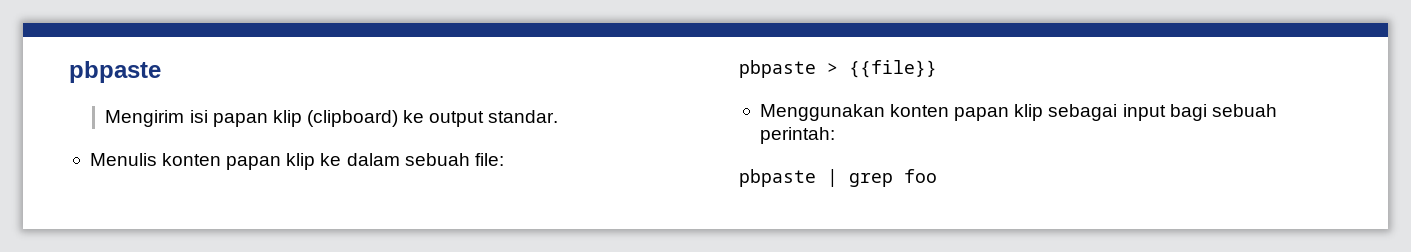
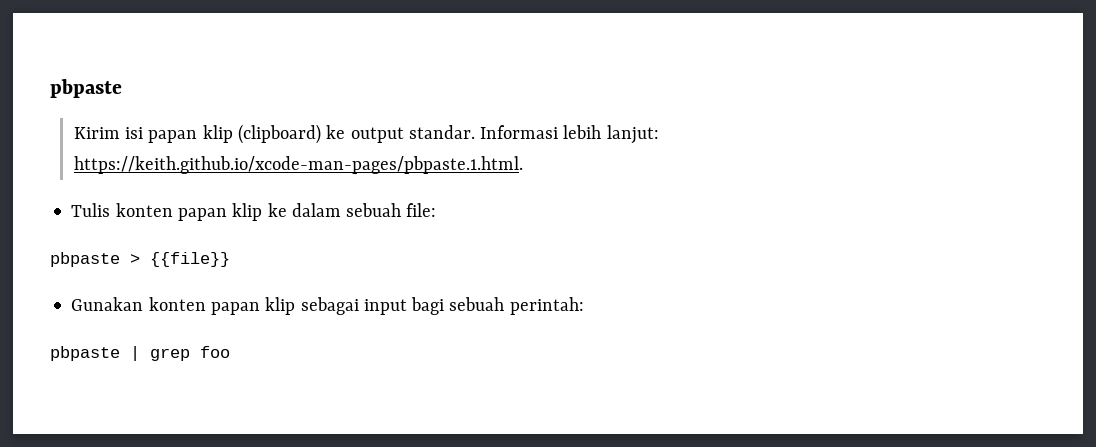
- Mengirim isi papan klip (clipboard) ke output standar.
- Menulis konten papan klip ke dalam sebuah file:
+ Kirim isi papan klip (clipboard) ke output standar. Informasi lebih lanjut: https://keith.github.io/xcode-man-pages/pbpaste.1.html.
+ Tulis konten papan klip ke dalam sebuah file:
- Menggunakan konten papan klip sebagai input bagi sebuah perintah:
+ Gunakan konten papan klip sebagai input bagi sebuah perintah:

